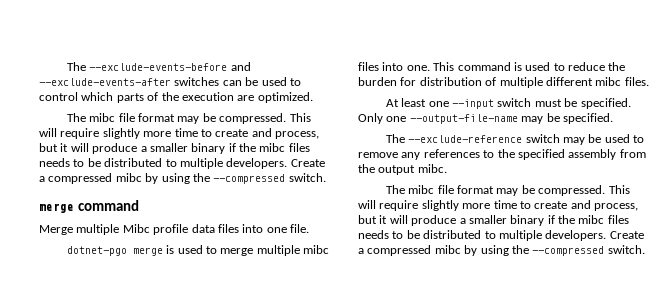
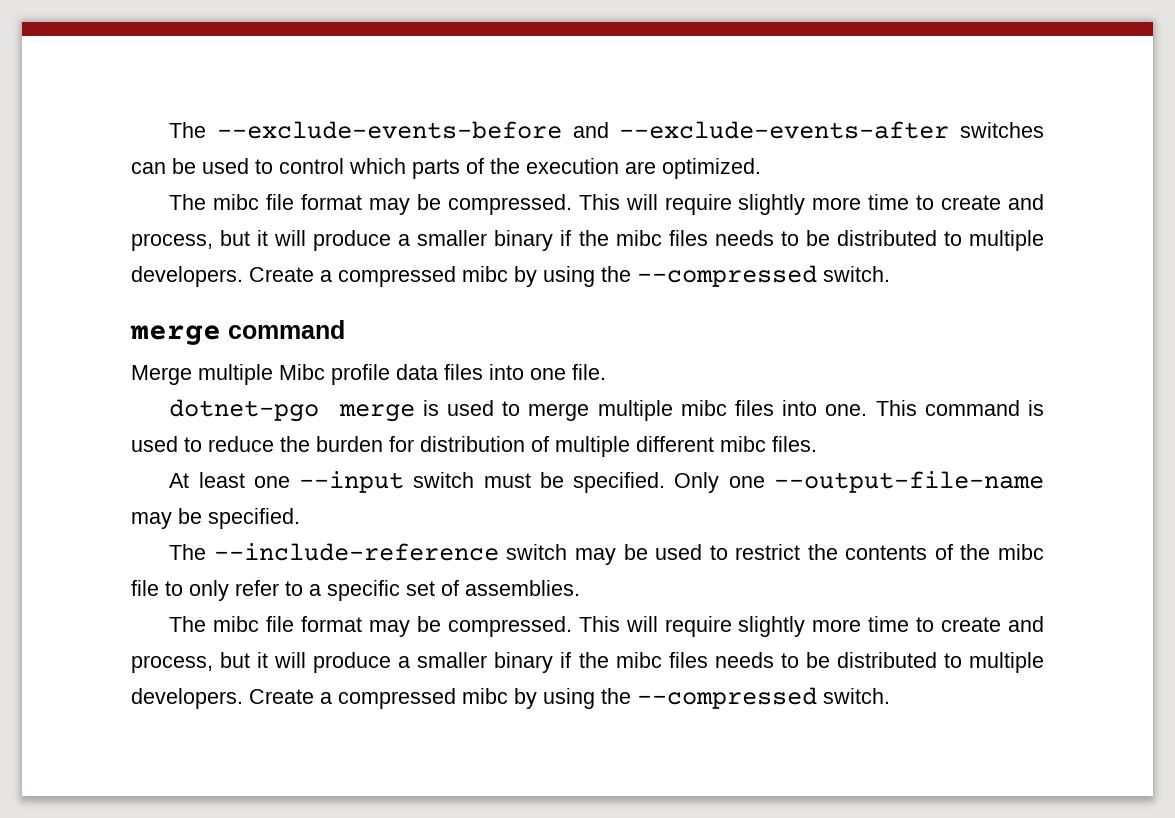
- The --exclude-reference switch may be used to remove any references to the specified assembly from the output mibc.
+ The --include-reference switch may be used to restrict the contents of the mibc file to only refer to a specific set of assemblies.

